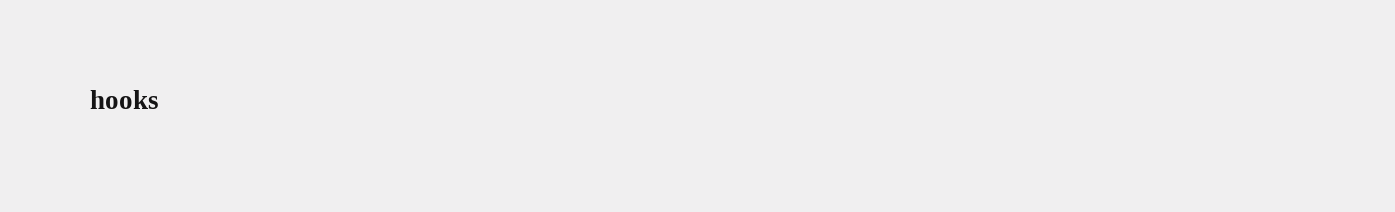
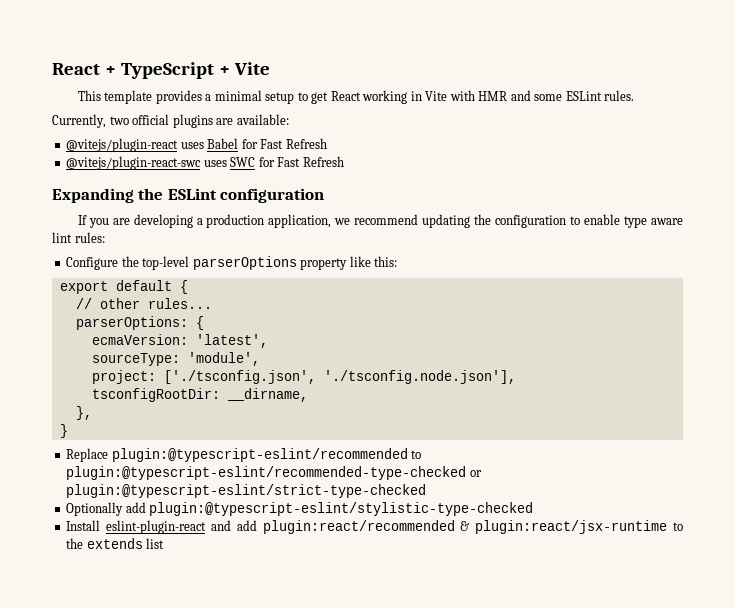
- hooks
+ React + TypeScript + Vite
+ This template provides a minimal setup to get React working in Vite with HMR and some ESLint rules.
+ Currently, two official plugins are available:
+ @vitejs/plugin-react uses Babel for Fast Refresh
+ @vitejs/plugin-react-swc uses SWC for Fast Refresh
+ Expanding the ESLint configuration
+ If you are developing a production application, we recommend updating the configuration to enable type aware lint rules:
+ Configure the top-level parserOptions property like this:
+ export default {
+ // other rules...
+ parserOptions: {
+ ecmaVersion: 'latest',
+ sourceType: 'module',
+ project: ['./tsconfig.json', './tsconfig.node.json'],
+ tsconfigRootDir: __dirname,
+ },
+ }
+ Replace plugin:@typescript-eslint/recommended to plugin:@typescript-eslint/recommended-type-checked or plugin:@typescript-eslint/strict-type-checked
+ Optionally add plugin:@typescript-eslint/stylistic-type-checked
+ Install eslint-plugin-react and add plugin:react/recommended & plugin:react/jsx-runtime to the extends list

